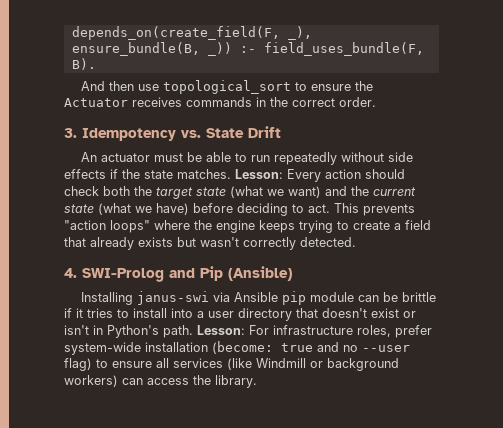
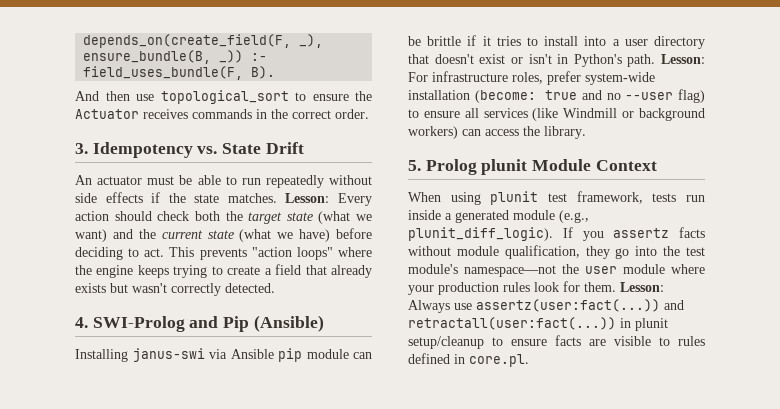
+ 5. Prolog plunit Module Context
+ When using plunit test framework, tests run inside a generated module (e.g., plunit_diff_logic). If you assertz facts without module qualification, they go into the test module's namespace—not the user module where your production rules look for them. Lesson: Always use assertz(user:fact(...)) and retractall(user:fact(...)) in plunit setup/cleanup to ensure facts are visible to rules defined in core.pl.

